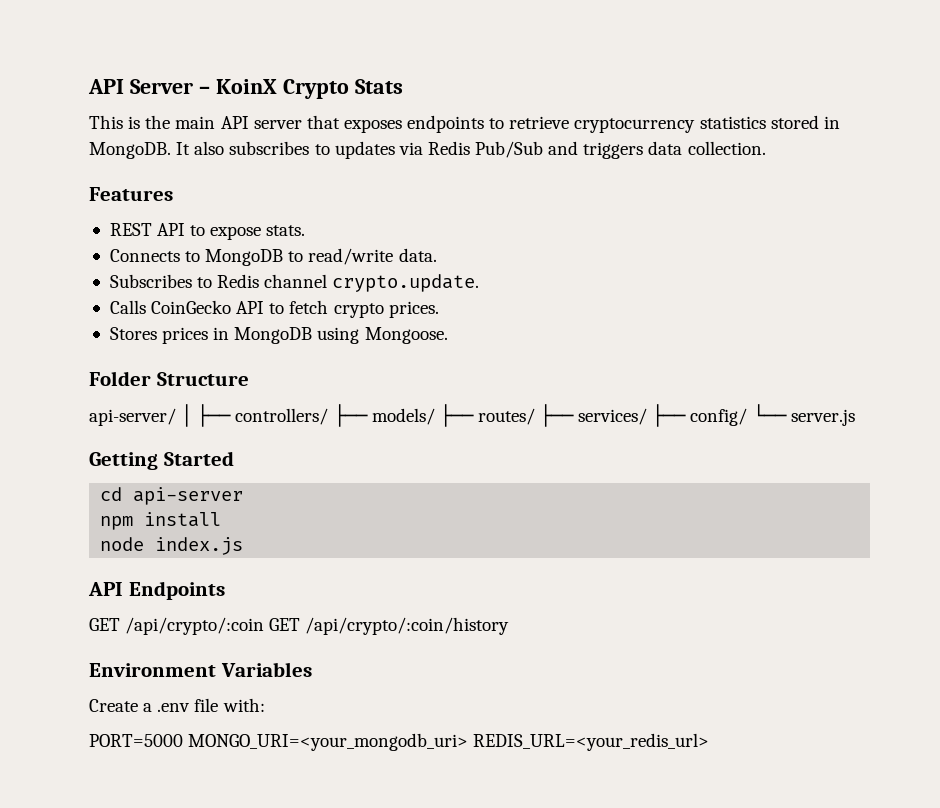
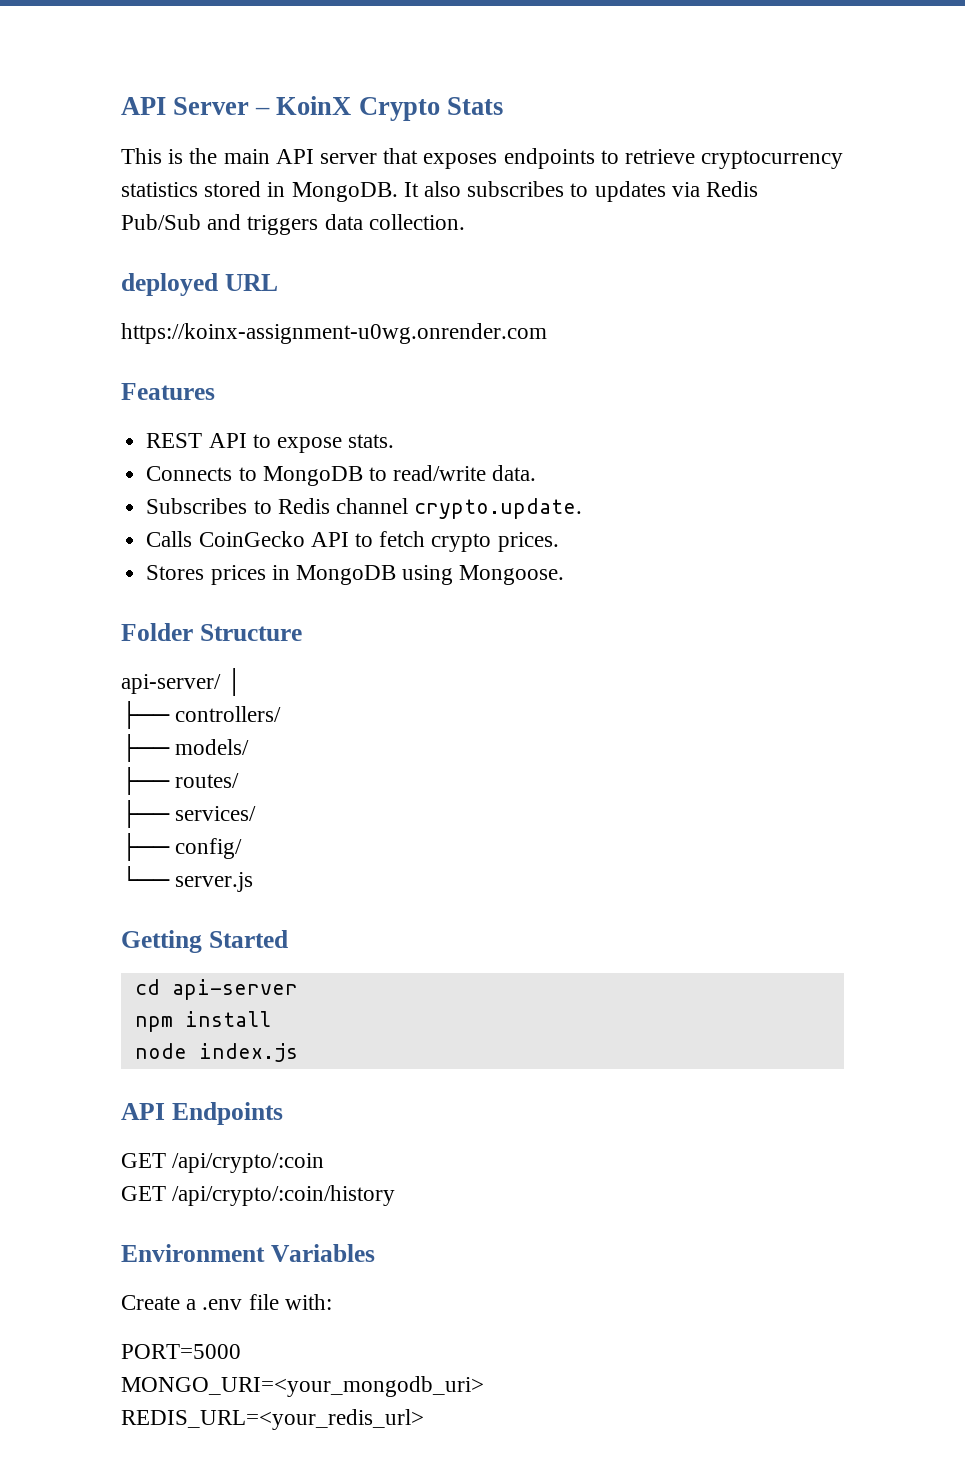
+ deployed URL
+ https://koinx-assignment-u0wg.onrender.com
- api-server/ │ ├── controllers/ ├── models/ ├── routes/ ├── services/ ├── config/ └── server.js
+ api-server/ │
+ ├── controllers/
+ ├── models/
+ ├── routes/
+ ├── services/
+ ├── config/
+ └── server.js
- GET /api/crypto/:coin GET /api/crypto/:coin/history
+ GET /api/crypto/:coin
+ GET /api/crypto/:coin/history
- PORT=5000 MONGO_URI=<your_mongodb_uri> REDIS_URL=<your_redis_url>
+ PORT=5000
+ MONGO_URI=<your_mongodb_uri>
+ REDIS_URL=<your_redis_url>

